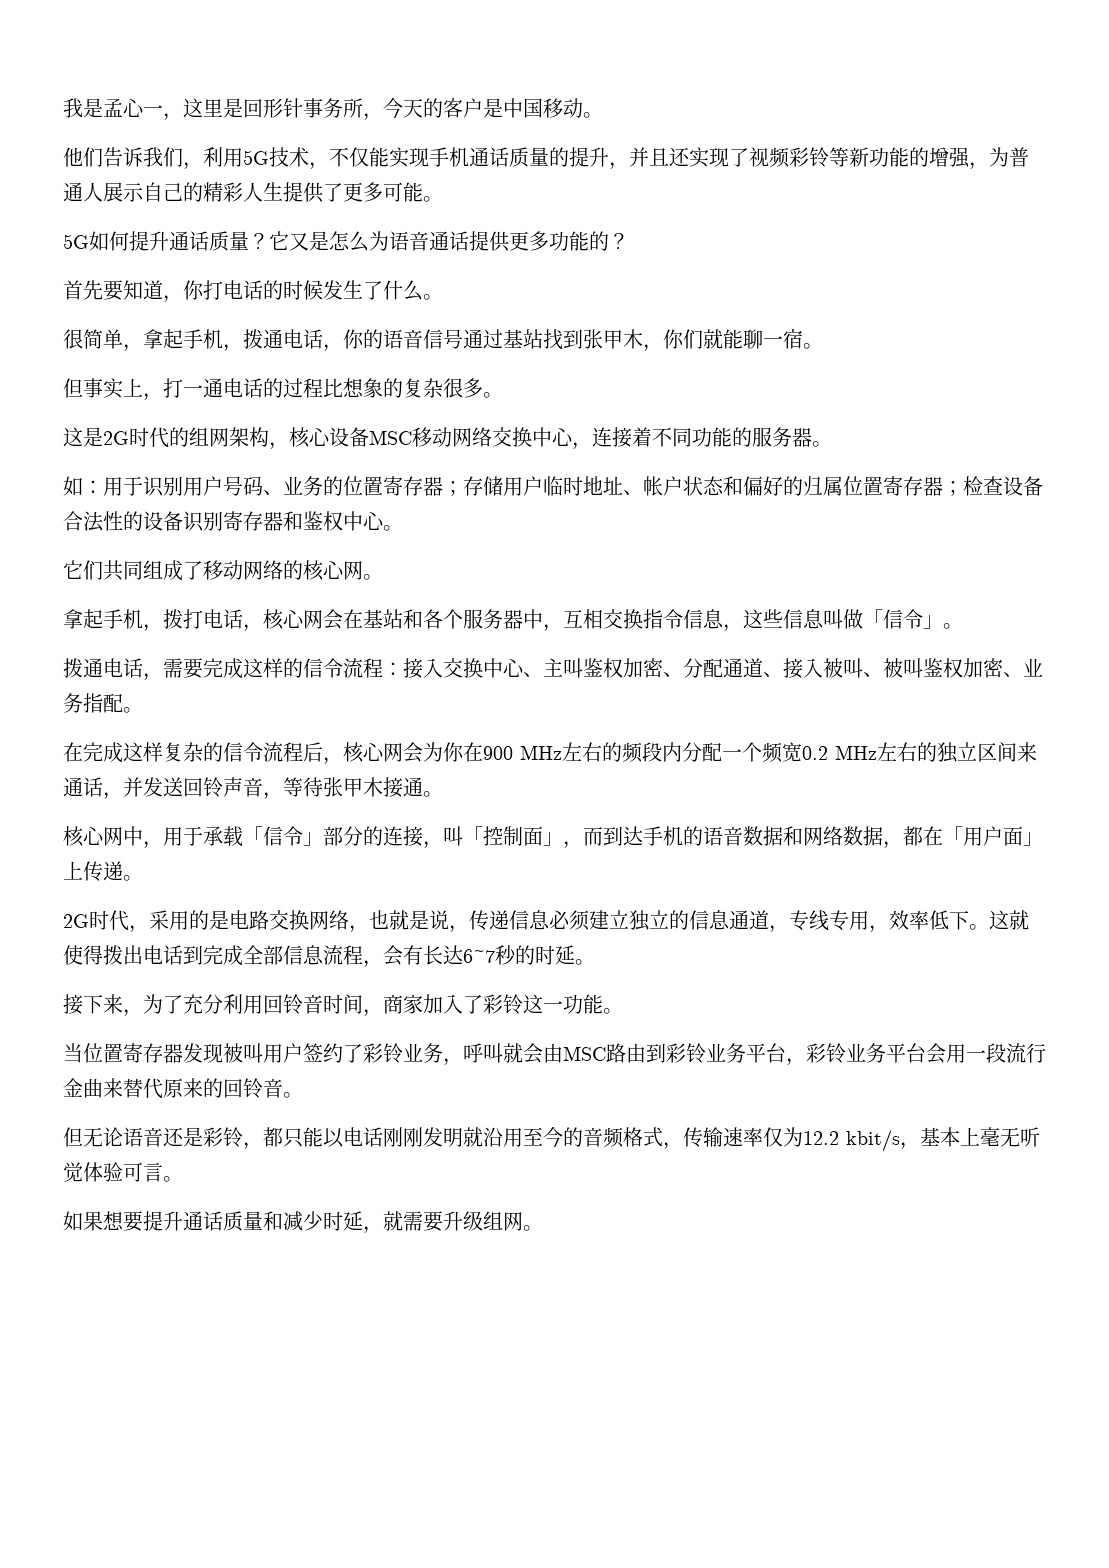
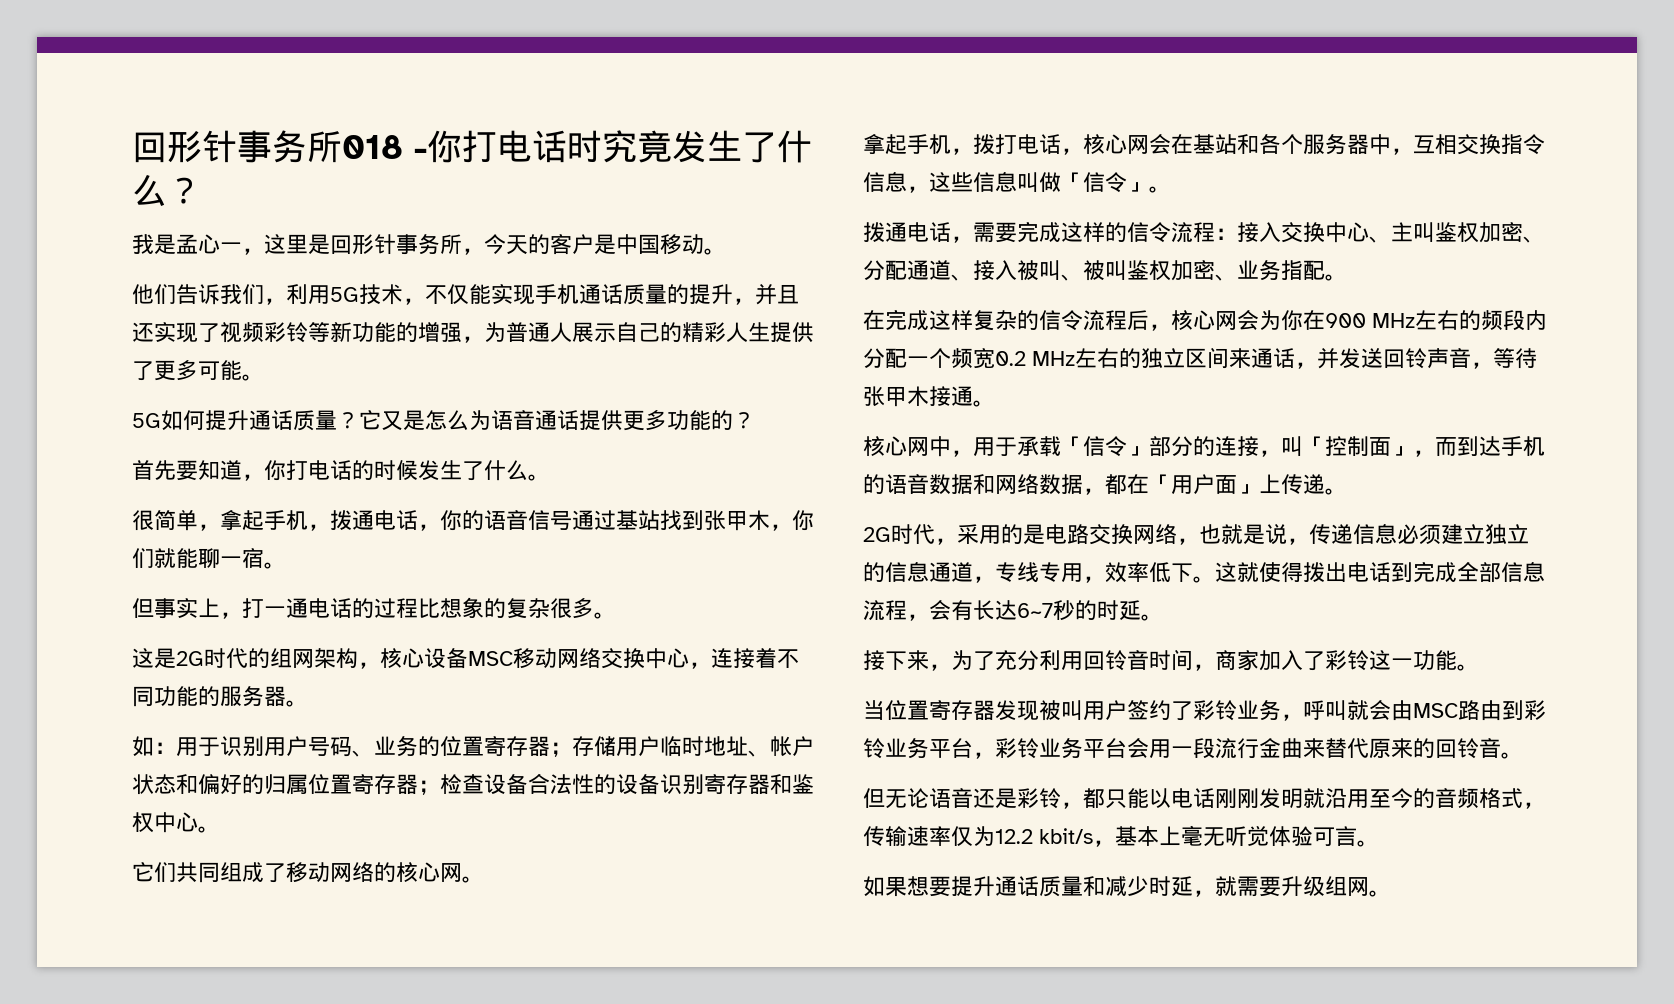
+ 回形针事务所018 -你打电话时究竟发生了什么？

